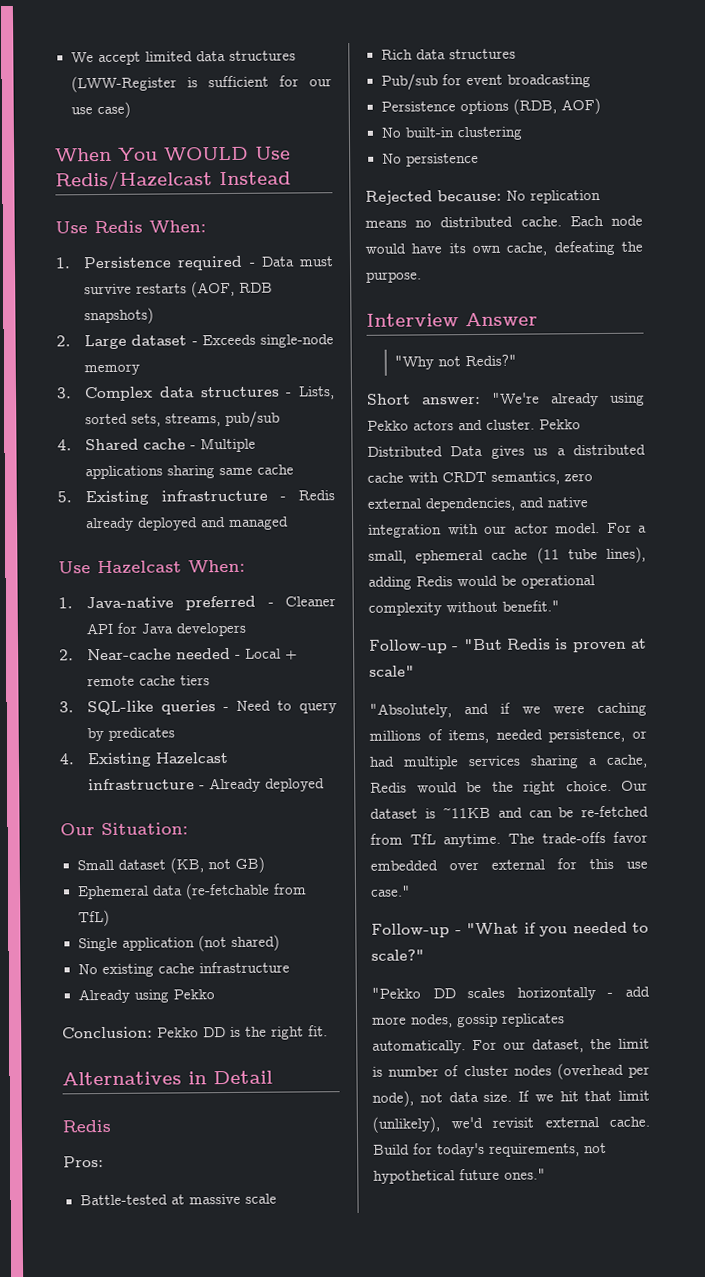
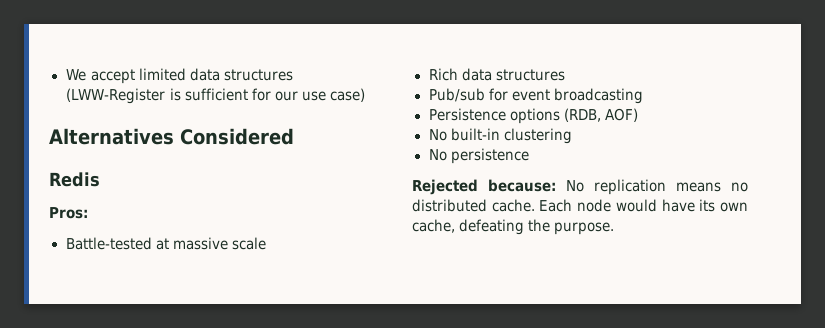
- When You WOULD Use Redis/Hazelcast Instead
- Use Redis When:
- 1. Persistence required - Data must survive restarts (AOF, RDB snapshots)
- 2. Large dataset - Exceeds single-node memory
- 3. Complex data structures - Lists, sorted sets, streams, pub/sub
- 4. Shared cache - Multiple applications sharing same cache
- 5. Existing infrastructure - Redis already deployed and managed
- Use Hazelcast When:
- 1. Java-native preferred - Cleaner API for Java developers
- 2. Near-cache needed - Local + remote cache tiers
- 3. SQL-like queries - Need to query by predicates
- 4. Existing Hazelcast infrastructure - Already deployed
- Our Situation:
- Small dataset (KB, not GB)
- Ephemeral data (re-fetchable from TfL)
- Single application (not shared)
- No existing cache infrastructure
- Already using Pekko
- Conclusion: Pekko DD is the right fit.
- Alternatives in Detail
+ Alternatives Considered
- Interview Answer
- "Why not Redis?"
- Short answer: "We're already using Pekko actors and cluster. Pekko Distributed Data gives us a distributed cache with CRDT semantics, zero external dependencies, and native integration with our actor model. For a small, ephemeral cache (11 tube lines), adding Redis would be operational complexity without benefit."
- Follow-up - "But Redis is proven at scale"
- "Absolutely, and if we were caching millions of items, needed persistence, or had multiple services sharing a cache, Redis would be the right choice. Our dataset is ~11KB and can be re-fetched from TfL anytime. The trade-offs favor embedded over external for this use case."
- Follow-up - "What if you needed to scale?"
- "Pekko DD scales horizontally - add more nodes, gossip replicates automatically. For our dataset, the limit is number of cluster nodes (overhead per node), not data size. If we hit that limit (unlikely), we'd revisit external cache. Build for today's requirements, not hypothetical future ones."

